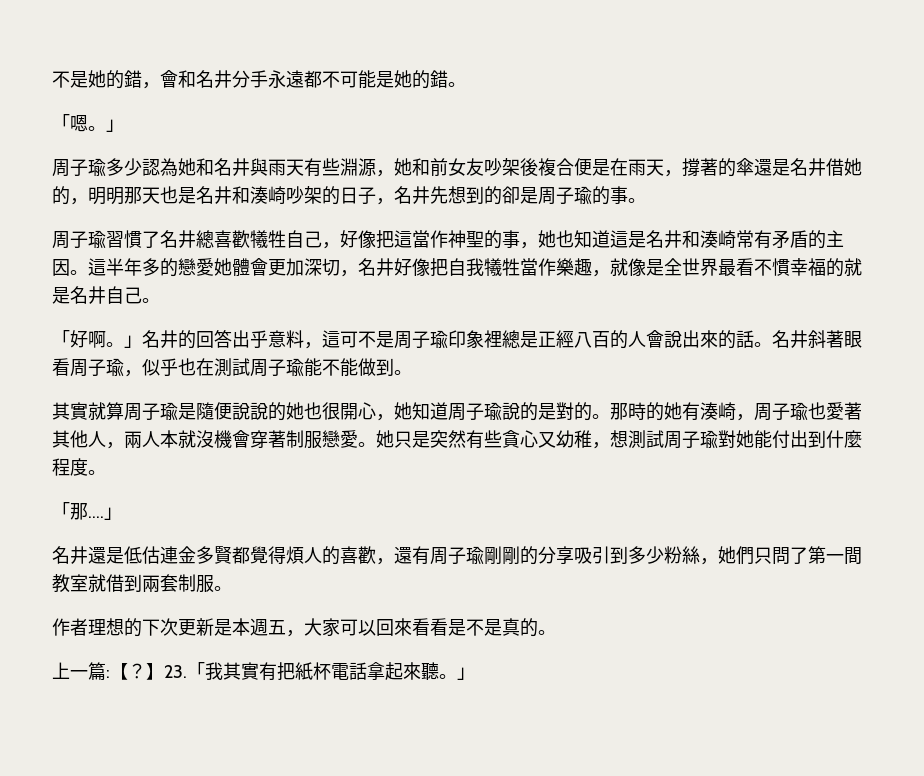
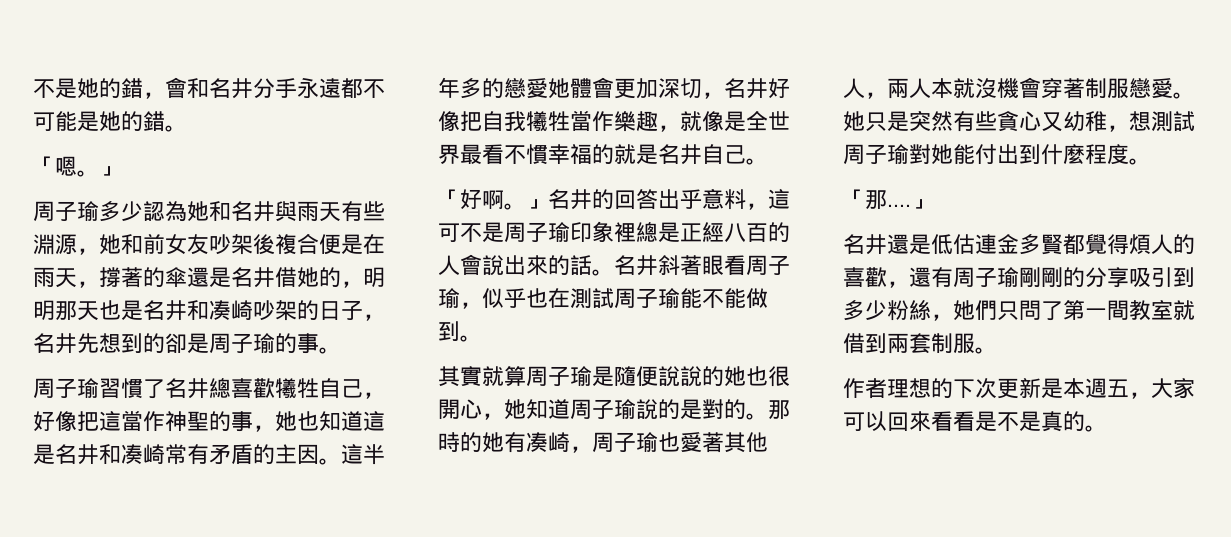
- 周子瑜多少認為她和名井與雨天有些淵源，她和前女友吵架後複合便是在雨天，撐著的傘還是名井借她的，明明那天也是名井和湊崎吵架的日子，名井先想到的卻是周子瑜的事。
+ 周子瑜多少認為她和名井與雨天有些淵源，她和前女友吵架後複合便是在雨天，撐著的傘還是名井借她的，明明那天也是名井和凑崎吵架的日子，名井先想到的卻是周子瑜的事。
- 周子瑜習慣了名井總喜歡犧牲自己，好像把這當作神聖的事，她也知道這是名井和湊崎常有矛盾的主因。
+ 周子瑜習慣了名井總喜歡犧牲自己，好像把這當作神聖的事，她也知道這是名井和凑崎常有矛盾的主因。
- 那時的她有湊崎，周子瑜也愛著其他人，兩人本就沒機會穿著制服戀愛。
+ 那時的她有凑崎，周子瑜也愛著其他人，兩人本就沒機會穿著制服戀愛。
- 上一篇:【？】23.「我其實有把紙杯電話拿起來聽。」

